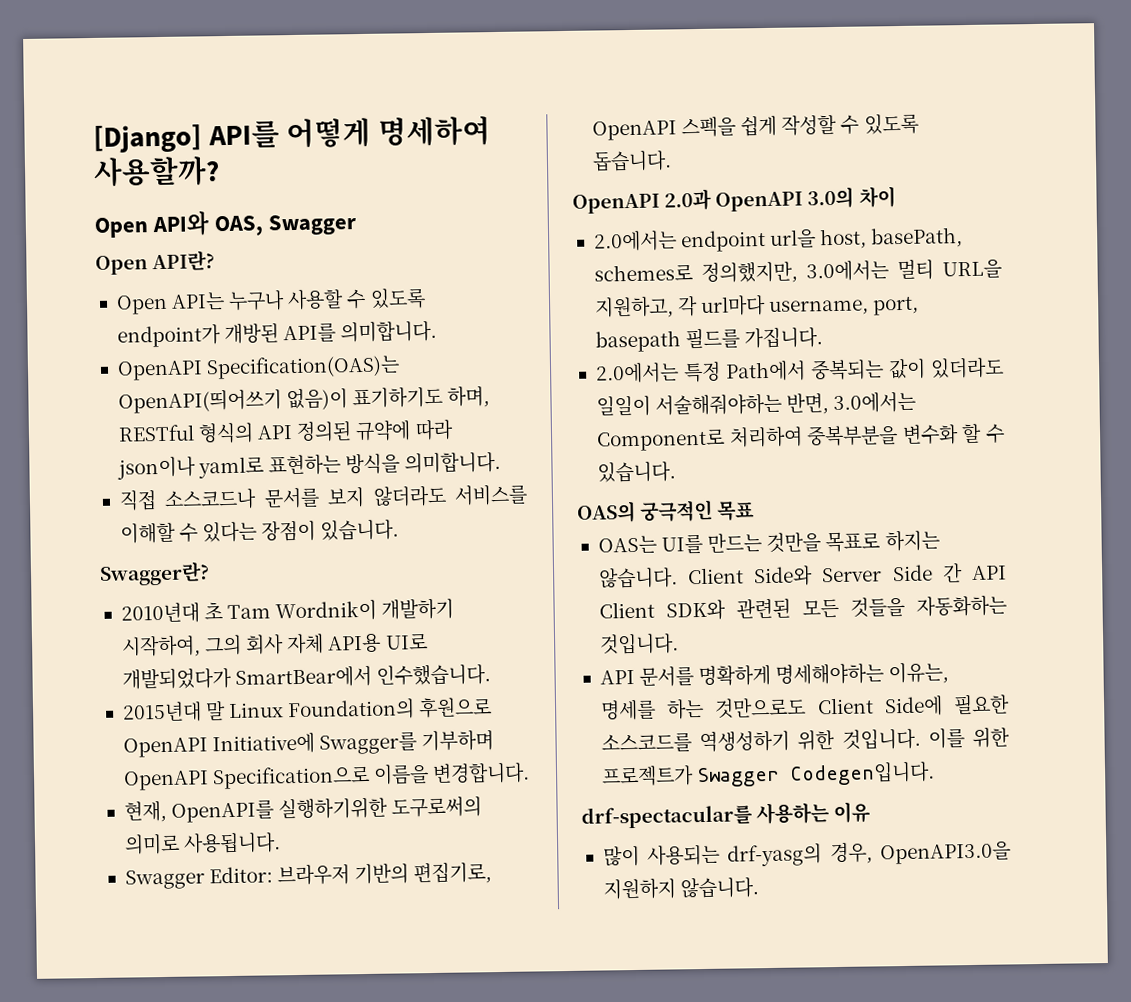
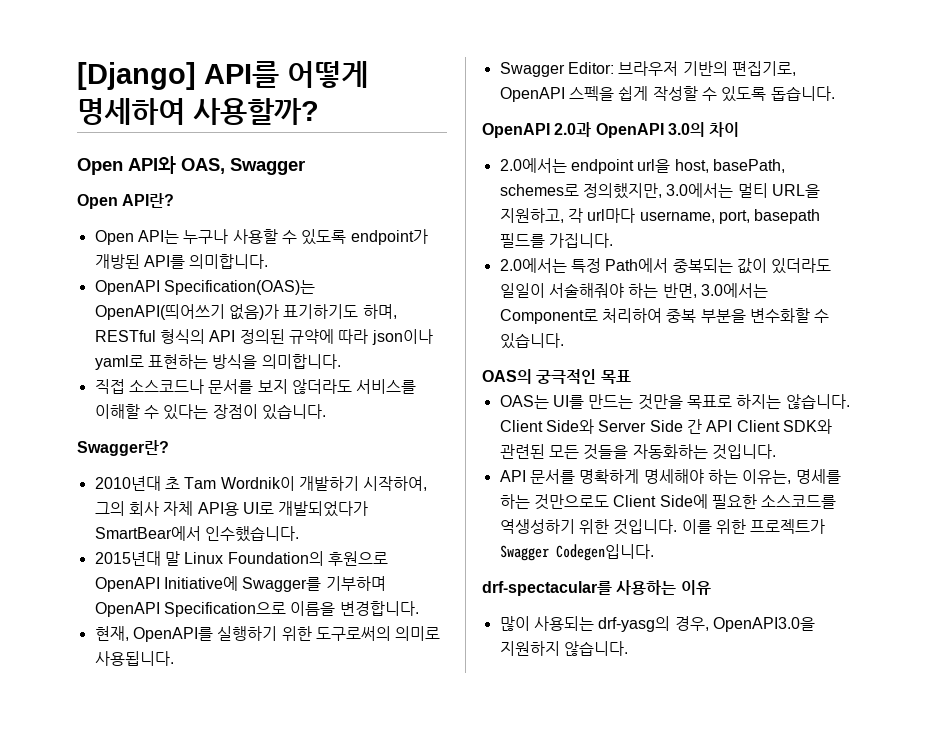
- OpenAPI Specification(OAS)는 OpenAPI(띄어쓰기 없음)이 표기하기도 하며, RESTful 형식의 API 정의된 규약에 따라 json이나 yaml로 표현하는 방식을 의미합니다.
+ OpenAPI Specification(OAS)는 OpenAPI(띄어쓰기 없음)가 표기하기도 하며, RESTful 형식의 API 정의된 규약에 따라 json이나 yaml로 표현하는 방식을 의미합니다.
- 현재, OpenAPI를 실행하기위한 도구로써의 의미로 사용됩니다.
+ 현재, OpenAPI를 실행하기 위한 도구로써의 의미로 사용됩니다.
- 2.0에서는 특정 Path에서 중복되는 값이 있더라도 일일이 서술해줘야하는 반면, 3.0에서는 Component로 처리하여 중복부분을 변수화 할 수 있습니다.
+ 2.0에서는 특정 Path에서 중복되는 값이 있더라도 일일이 서술해줘야 하는 반면, 3.0에서는 Component로 처리하여 중복 부분을 변수화할 수 있습니다.
- API 문서를 명확하게 명세해야하는 이유는, 명세를 하는 것만으로도 Client Side에 필요한 소스코드를 역생성하기 위한 것입니다.
+ API 문서를 명확하게 명세해야 하는 이유는, 명세를 하는 것만으로도 Client Side에 필요한 소스코드를 역생성하기 위한 것입니다.

